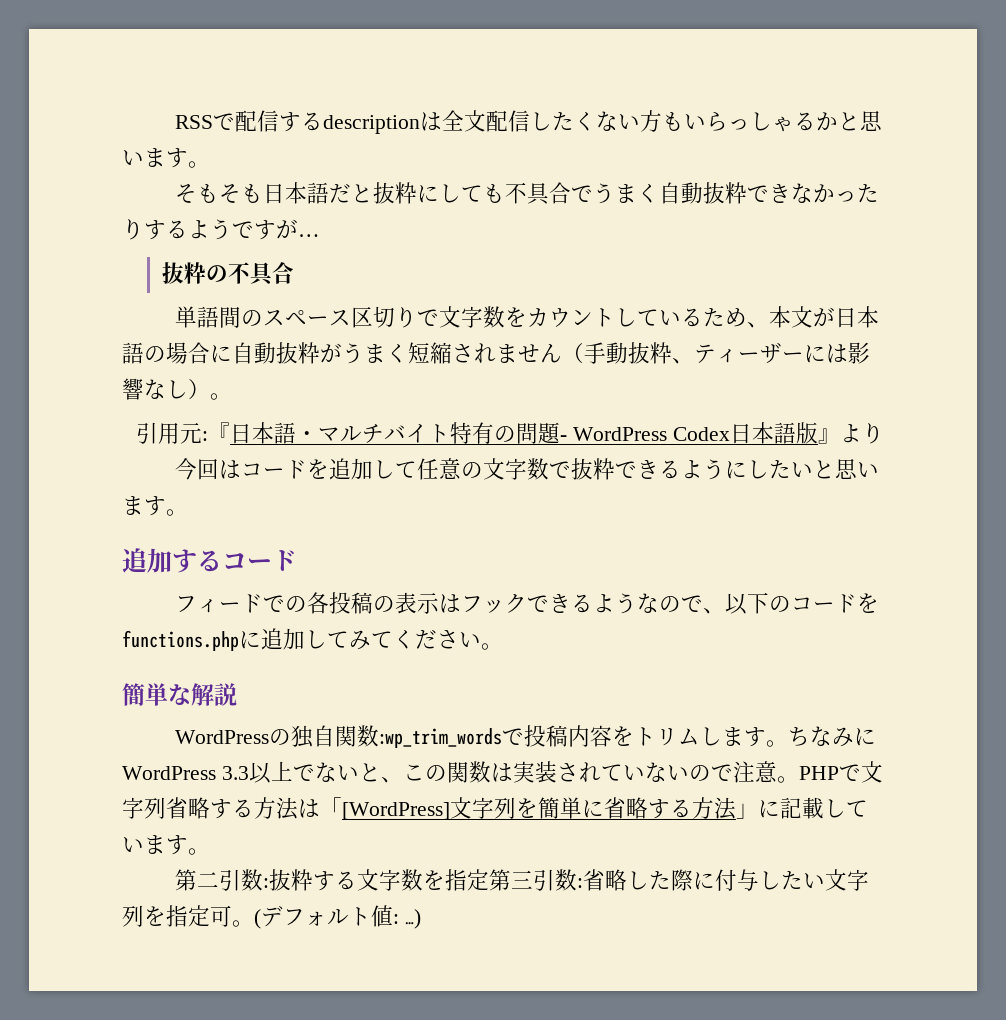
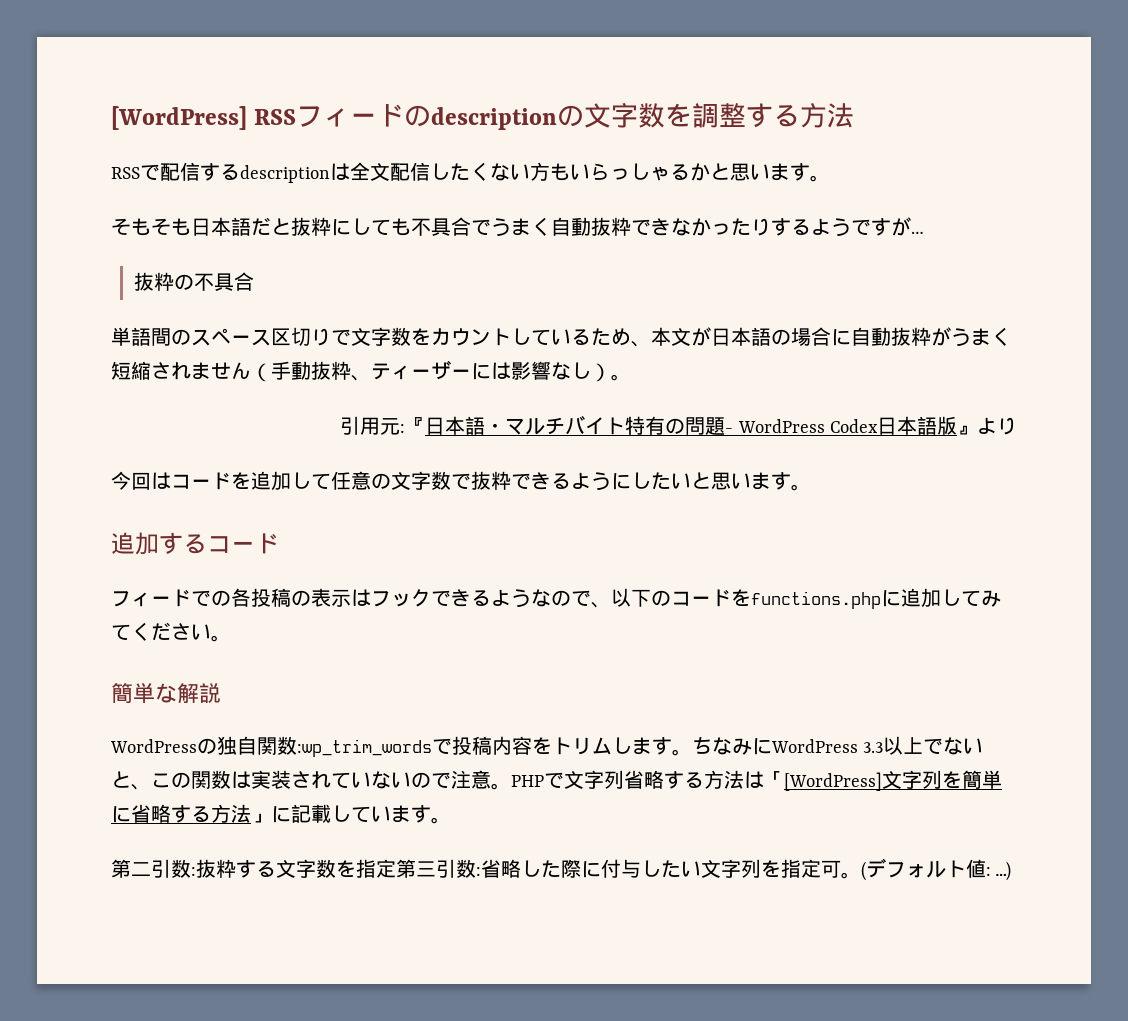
+ [WordPress] RSSフィードのdescriptionの文字数を調整する方法

